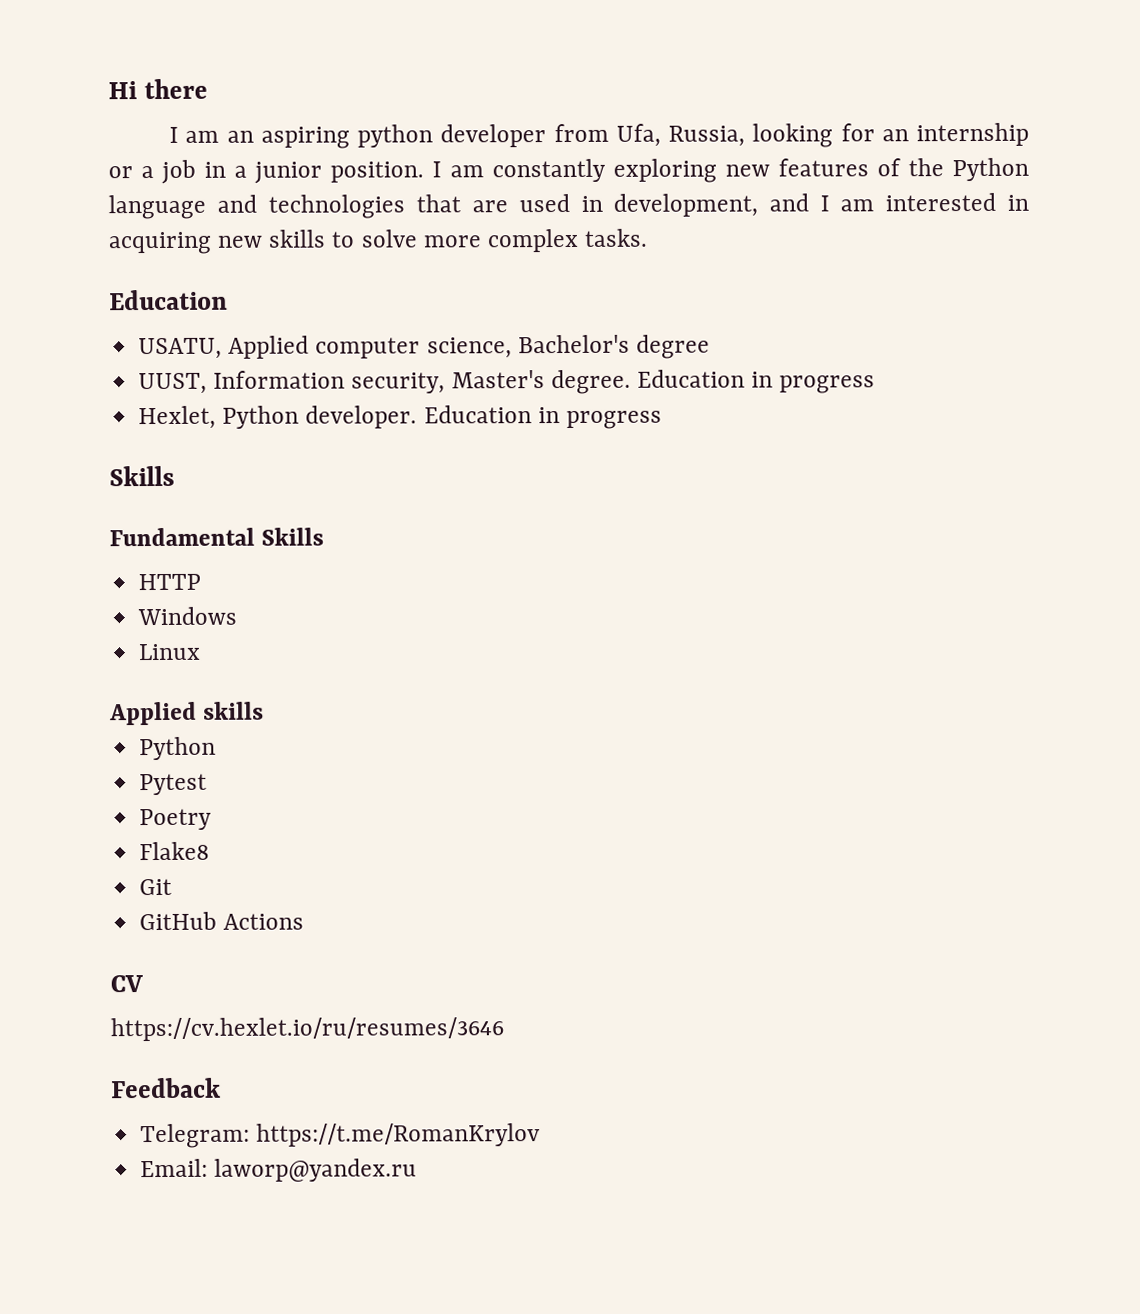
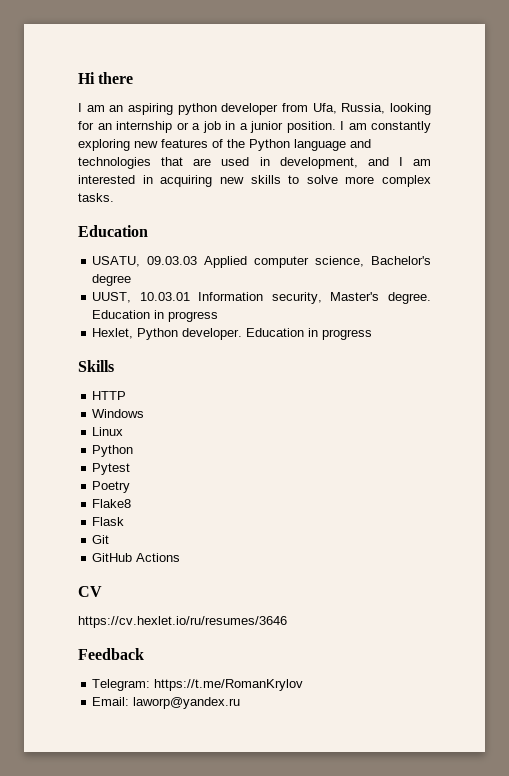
- USATU, Applied computer science, Bachelor's degree
+ USATU, 09.03.03 Applied computer science, Bachelor's degree
- UUST, Information security, Master's degree.
+ UUST, 10.03.01 Information security, Master's degree.
- Fundamental Skills
- Applied skills
+ Flask

